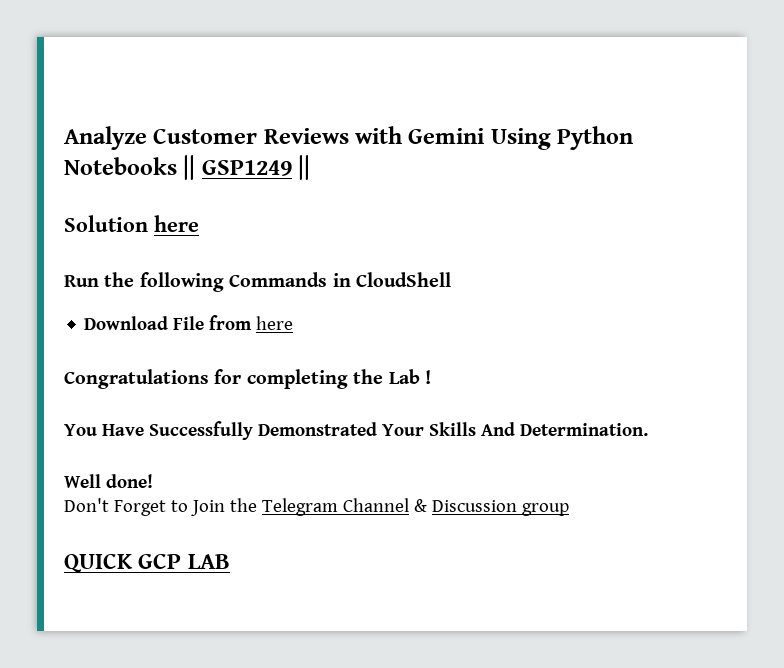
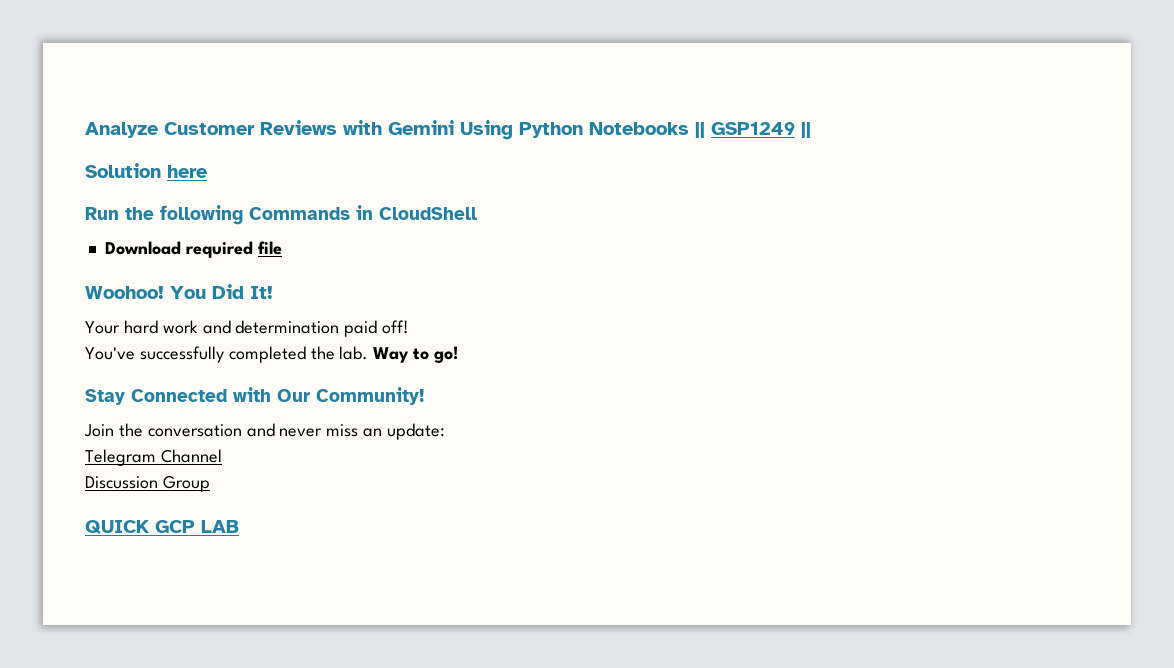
- Download File from here
- Congratulations for completing the Lab !
- You Have Successfully Demonstrated Your Skills And Determination.
- Well done!
- Don't Forget to Join the Telegram Channel & Discussion group
+ Download required file
+ Woohoo! You Did It!
+ Your hard work and determination paid off!
+ You've successfully completed the lab. Way to go!
+ Stay Connected with Our Community!
+ Join the conversation and never miss an update:
+ Telegram Channel
+ Discussion Group

